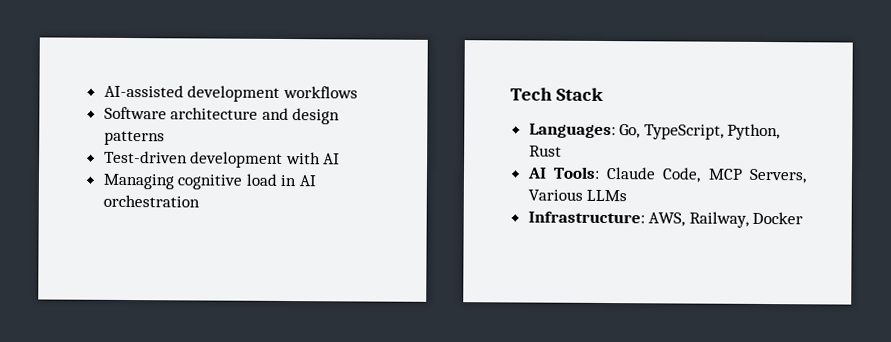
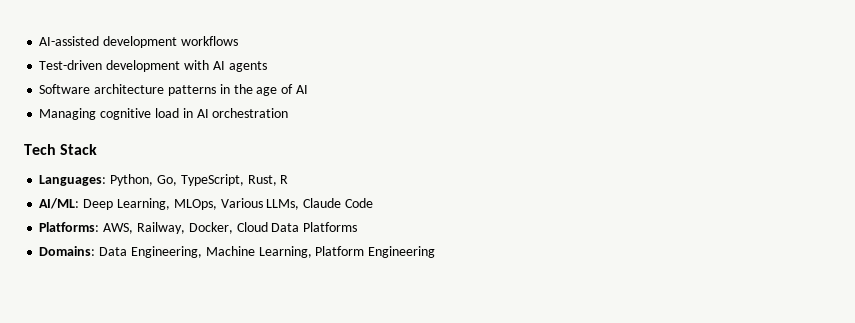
- Software architecture and design patterns
- Test-driven development with AI
+ Test-driven development with AI agents
+ Software architecture patterns in the age of AI
- Languages: Go, TypeScript, Python, Rust
- AI Tools: Claude Code, MCP Servers, Various LLMs
- Infrastructure: AWS, Railway, Docker
+ Languages: Python, Go, TypeScript, Rust, R
+ AI/ML: Deep Learning, MLOps, Various LLMs, Claude Code
+ Platforms: AWS, Railway, Docker, Cloud Data Platforms
+ Domains: Data Engineering, Machine Learning, Platform Engineering

